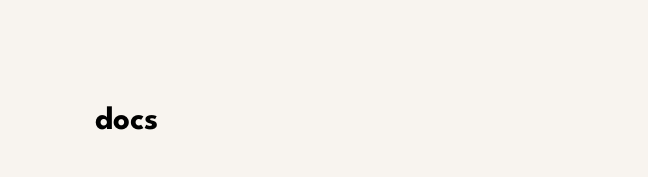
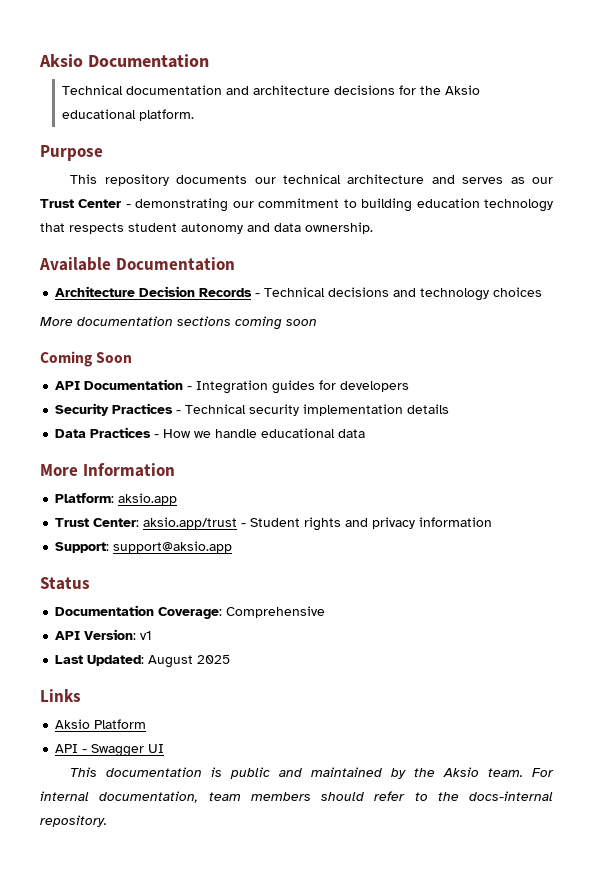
- docs
+ Aksio Documentation
+ Technical documentation and architecture decisions for the Aksio educational platform.
+ Purpose
+ This repository documents our technical architecture and serves as our Trust Center - demonstrating our commitment to building education technology that respects student autonomy and data ownership.
+ Available Documentation
+ Architecture Decision Records - Technical decisions and technology choices
+ More documentation sections coming soon
+ Coming Soon
+ API Documentation - Integration guides for developers
+ Security Practices - Technical security implementation details
+ Data Practices - How we handle educational data
+ More Information
+ Platform: aksio.app
+ Trust Center: aksio.app/trust - Student rights and privacy information
+ Support: support@aksio.app
+ Status
+ Documentation Coverage: Comprehensive
+ API Version: v1
+ Last Updated: August 2025
+ Links
+ Aksio Platform
+ API - Swagger UI
+ This documentation is public and maintained by the Aksio team. For internal documentation, team members should refer to the docs-internal repository.

